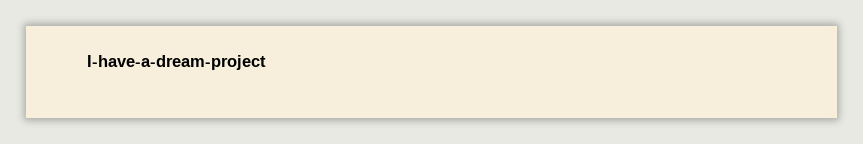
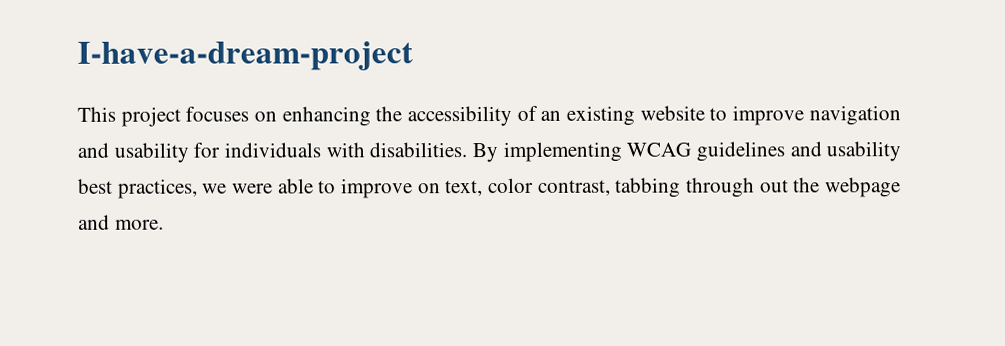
+ This project focuses on enhancing the accessibility of an existing website to improve navigation and usability for individuals with disabilities. By implementing WCAG guidelines and usability best practices, we were able to improve on text, color contrast, tabbing through out the webpage and more.

